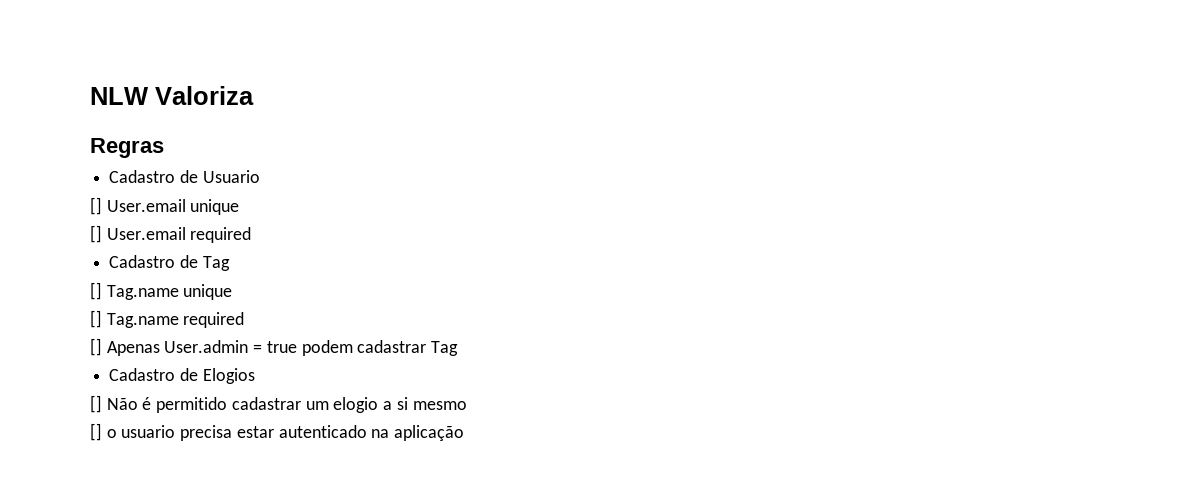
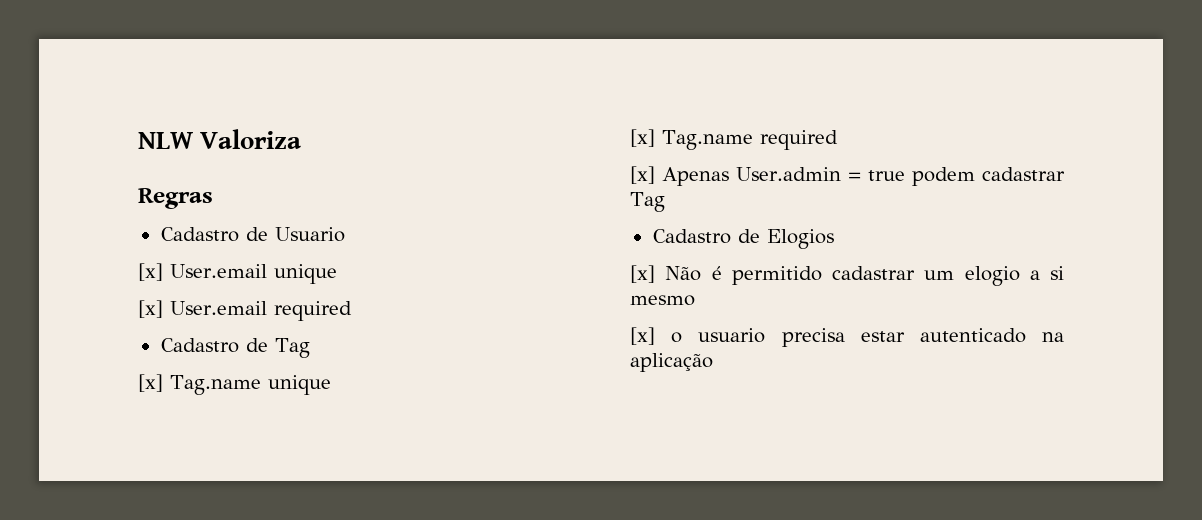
- [] User.email unique
+ [x] User.email unique
- [] User.email required
+ [x] User.email required
- [] Tag.name unique
+ [x] Tag.name unique
- [] Tag.name required
+ [x] Tag.name required
- [] Apenas User.admin = true podem cadastrar Tag
+ [x] Apenas User.admin = true podem cadastrar Tag
- [] Não é permitido cadastrar um elogio a si mesmo
+ [x] Não é permitido cadastrar um elogio a si mesmo
- [] o usuario precisa estar autenticado na aplicação
+ [x] o usuario precisa estar autenticado na aplicação

